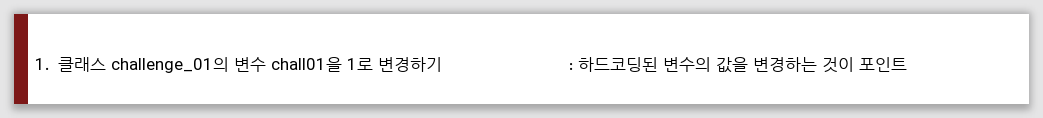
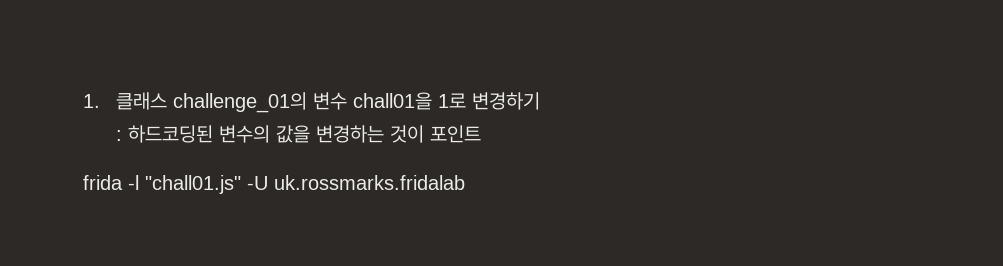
+ frida -l "chall01.js" -U uk.rossmarks.fridalab

